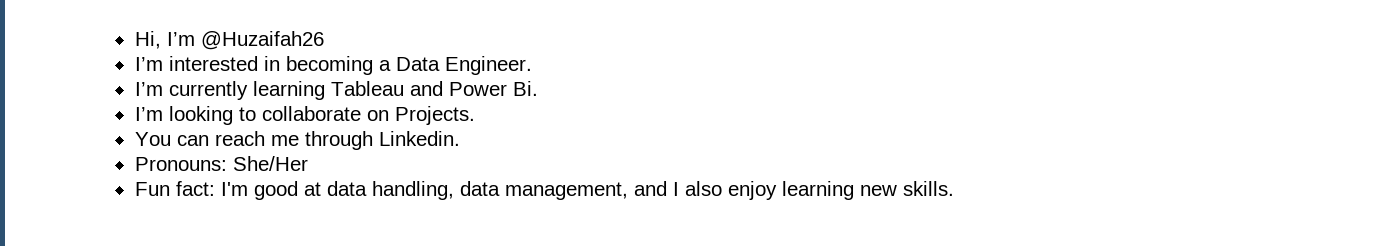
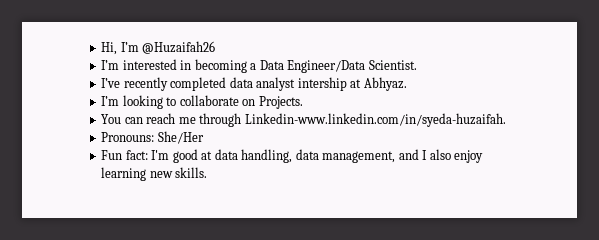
- I’m interested in becoming a Data Engineer.
- I’m currently learning Tableau and Power Bi.
+ I’m interested in becoming a Data Engineer/Data Scientist.
+ I’ve recently completed data analyst intership at Abhyaz.
- You can reach me through Linkedin.
+ You can reach me through Linkedin-www.linkedin.com/in/syeda-huzaifah.

